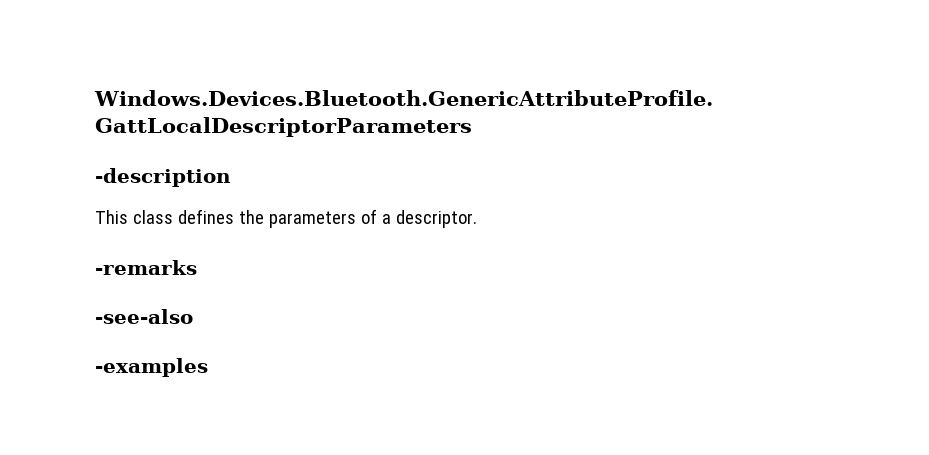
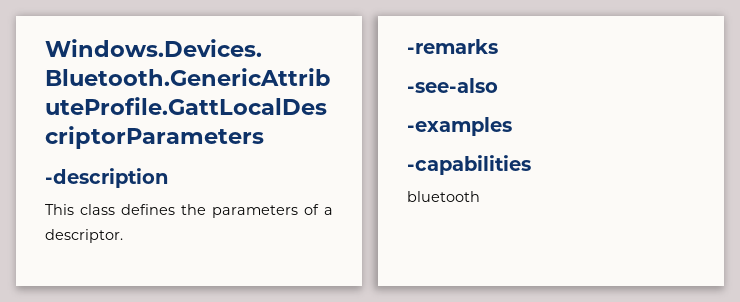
+ -capabilities
+ bluetooth

